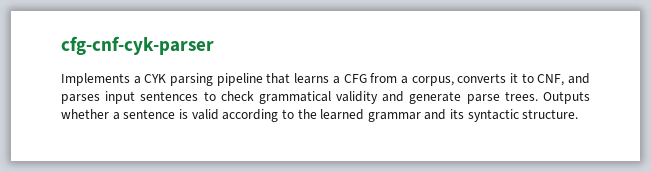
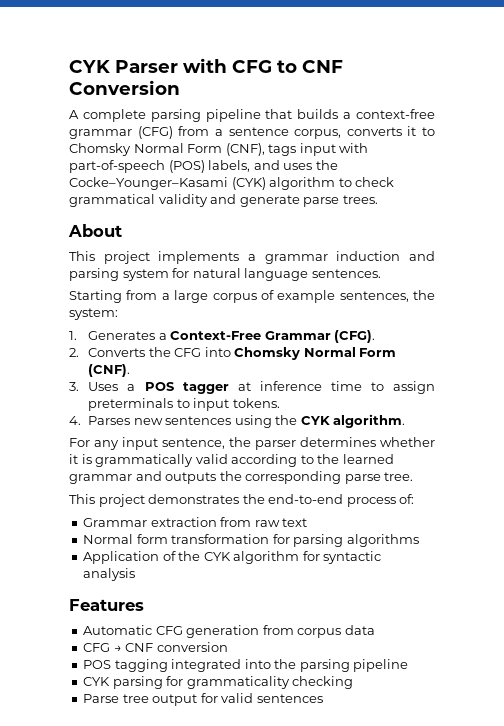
- cfg-cnf-cyk-parser
- Implements a CYK parsing pipeline that learns a CFG from a corpus, converts it to CNF, and parses input sentences to check grammatical validity and generate parse trees. Outputs whether a sentence is valid according to the learned grammar and its syntactic structure.
+ CYK Parser with CFG to CNF Conversion
+ A complete parsing pipeline that builds a context-free grammar (CFG) from a sentence corpus, converts it to Chomsky Normal Form (CNF), tags input with part-of-speech (POS) labels, and uses the Cocke–Younger–Kasami (CYK) algorithm to check grammatical validity and generate parse trees.
+ About
+ This project implements a grammar induction and parsing system for natural language sentences.
+ Starting from a large corpus of example sentences, the system:
+ 1. Generates a Context-Free Grammar (CFG).
+ 2. Converts the CFG into Chomsky Normal Form (CNF).
+ 3. Uses a POS tagger at inference time to assign preterminals to input tokens.
+ 4. Parses new sentences using the CYK algorithm.
+ For any input sentence, the parser determines whether it is grammatically valid according to the learned grammar and outputs the corresponding parse tree.
+ This project demonstrates the end-to-end process of:
+ Grammar extraction from raw text
+ Normal form transformation for parsing algorithms
+ Application of the CYK algorithm for syntactic analysis
+ Features
+ Automatic CFG generation from corpus data
+ CFG → CNF conversion
+ POS tagging integrated into the parsing pipeline
+ CYK parsing for grammaticality checking
+ Parse tree output for valid sentences

